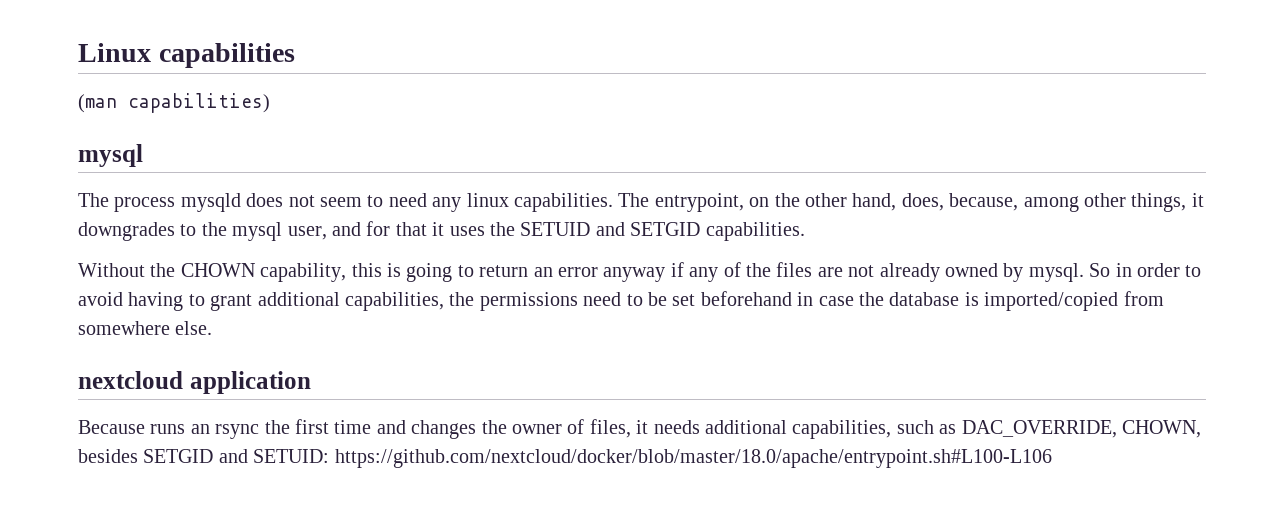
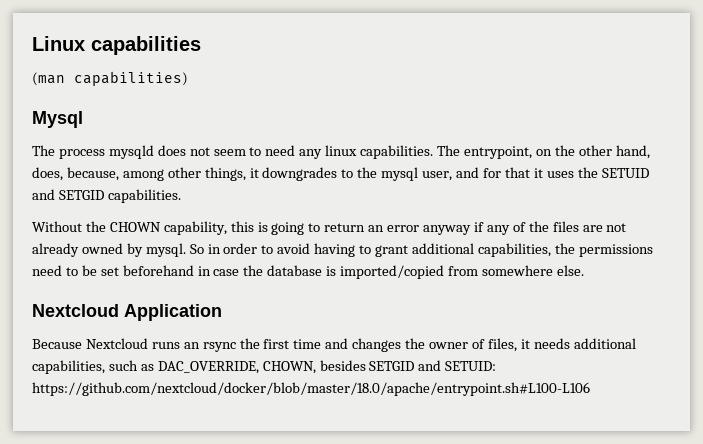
  (man capabilities)
- mysql
+ Mysql
- nextcloud application
+ Nextcloud Application
- Because runs an rsync the first time and changes the owner of files, it needs additional capabilities, such as DAC_OVERRIDE, CHOWN, besides SETGID and SETUID: https://github.com/nextcloud/docker/blob/master/18.0/apache/entrypoint.sh#L100-L106
+ Because Nextcloud runs an rsync the first time and changes the owner of files, it needs additional capabilities, such as DAC_OVERRIDE, CHOWN, besides SETGID and SETUID: https://github.com/nextcloud/docker/blob/master/18.0/apache/entrypoint.sh#L100-L106

